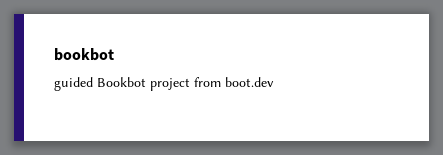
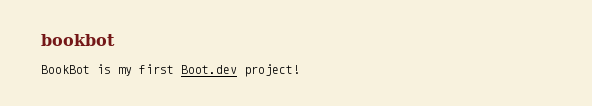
- guided Bookbot project from boot.dev
+ BookBot is my first Boot.dev project!

